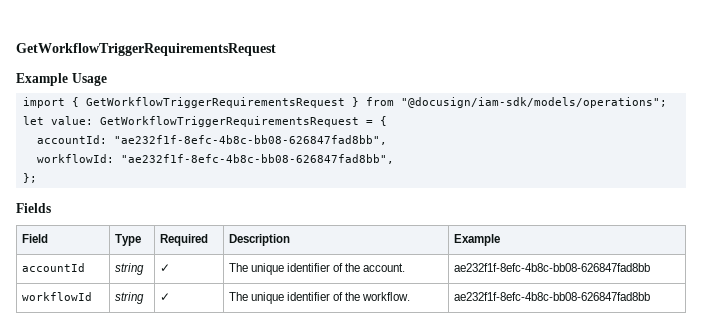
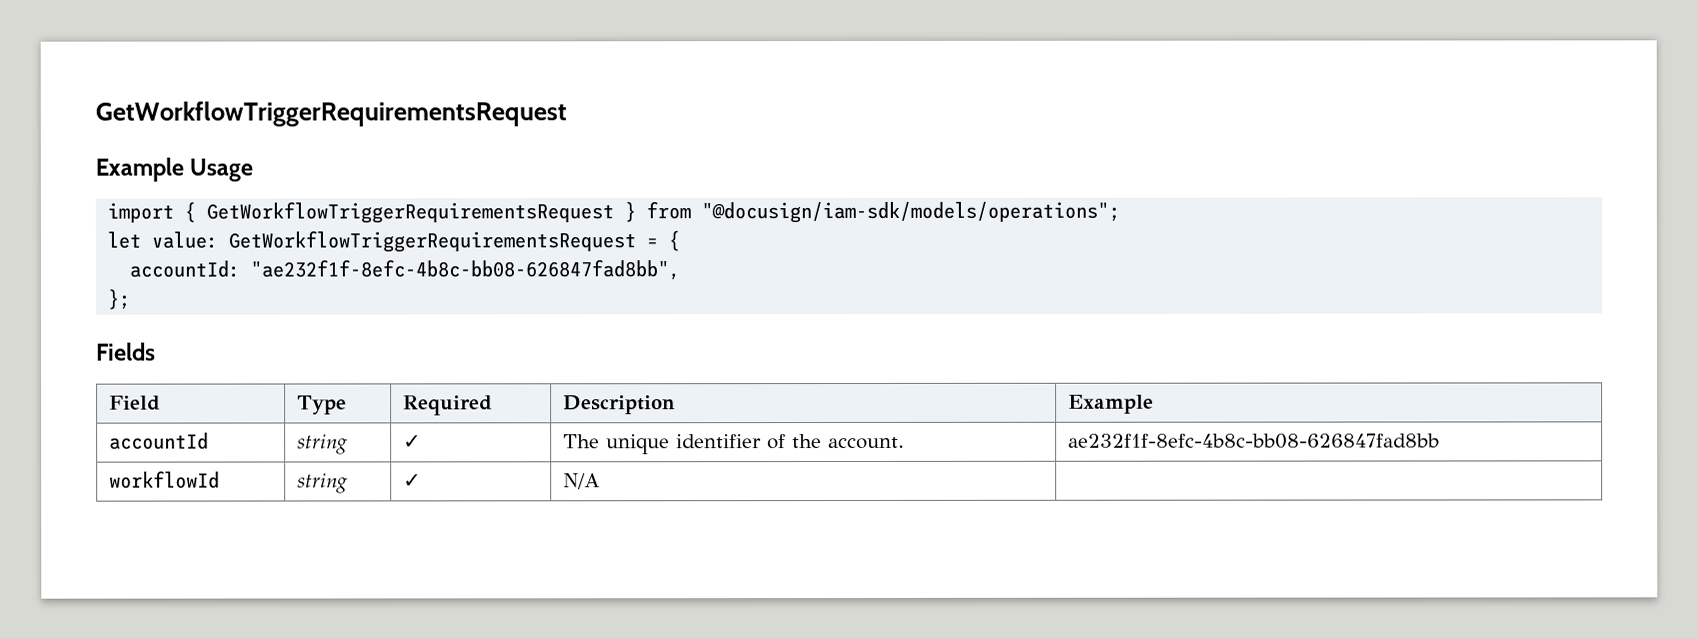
- workflowId: "ae232f1f-8efc-4b8c-bb08-626847fad8bb",
- workflowId | string | ✓ | The unique identifier of the workflow. | ae232f1f-8efc-4b8c-bb08-626847fad8bb
+ workflowId | string | ✓ | N/A |

